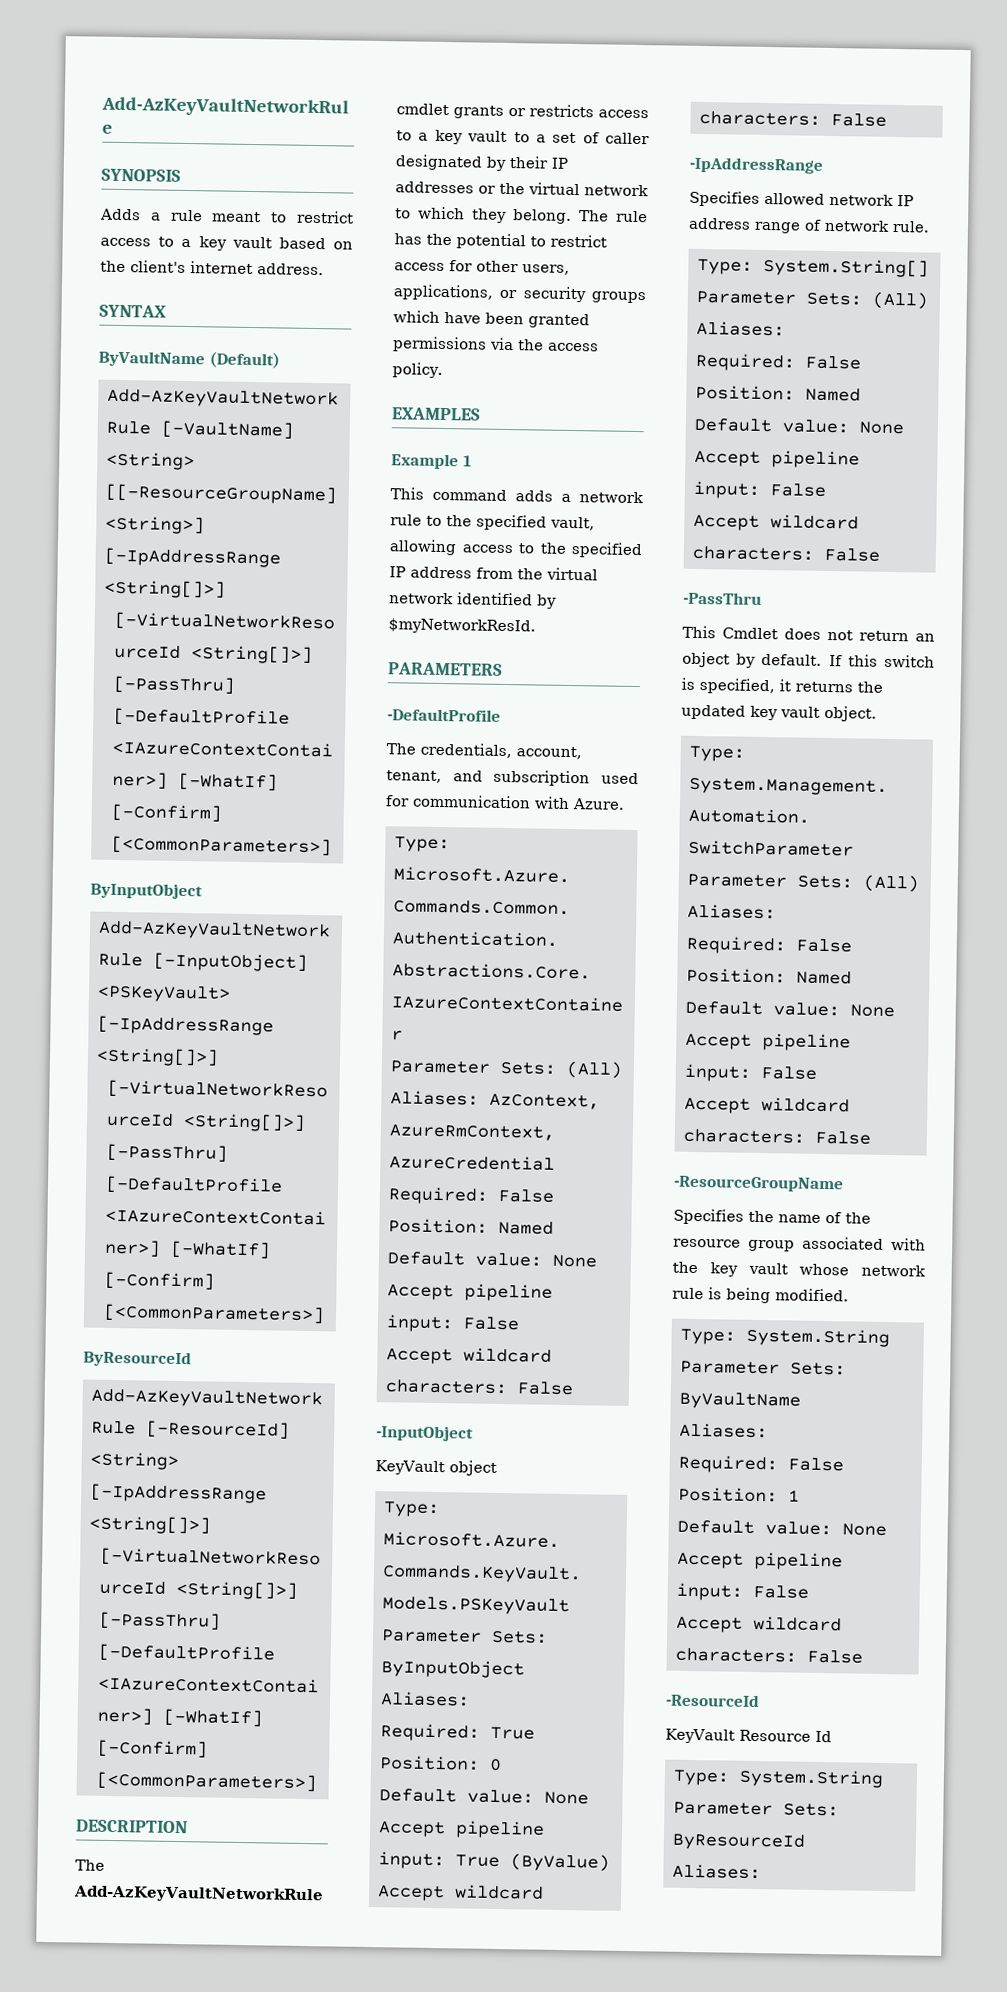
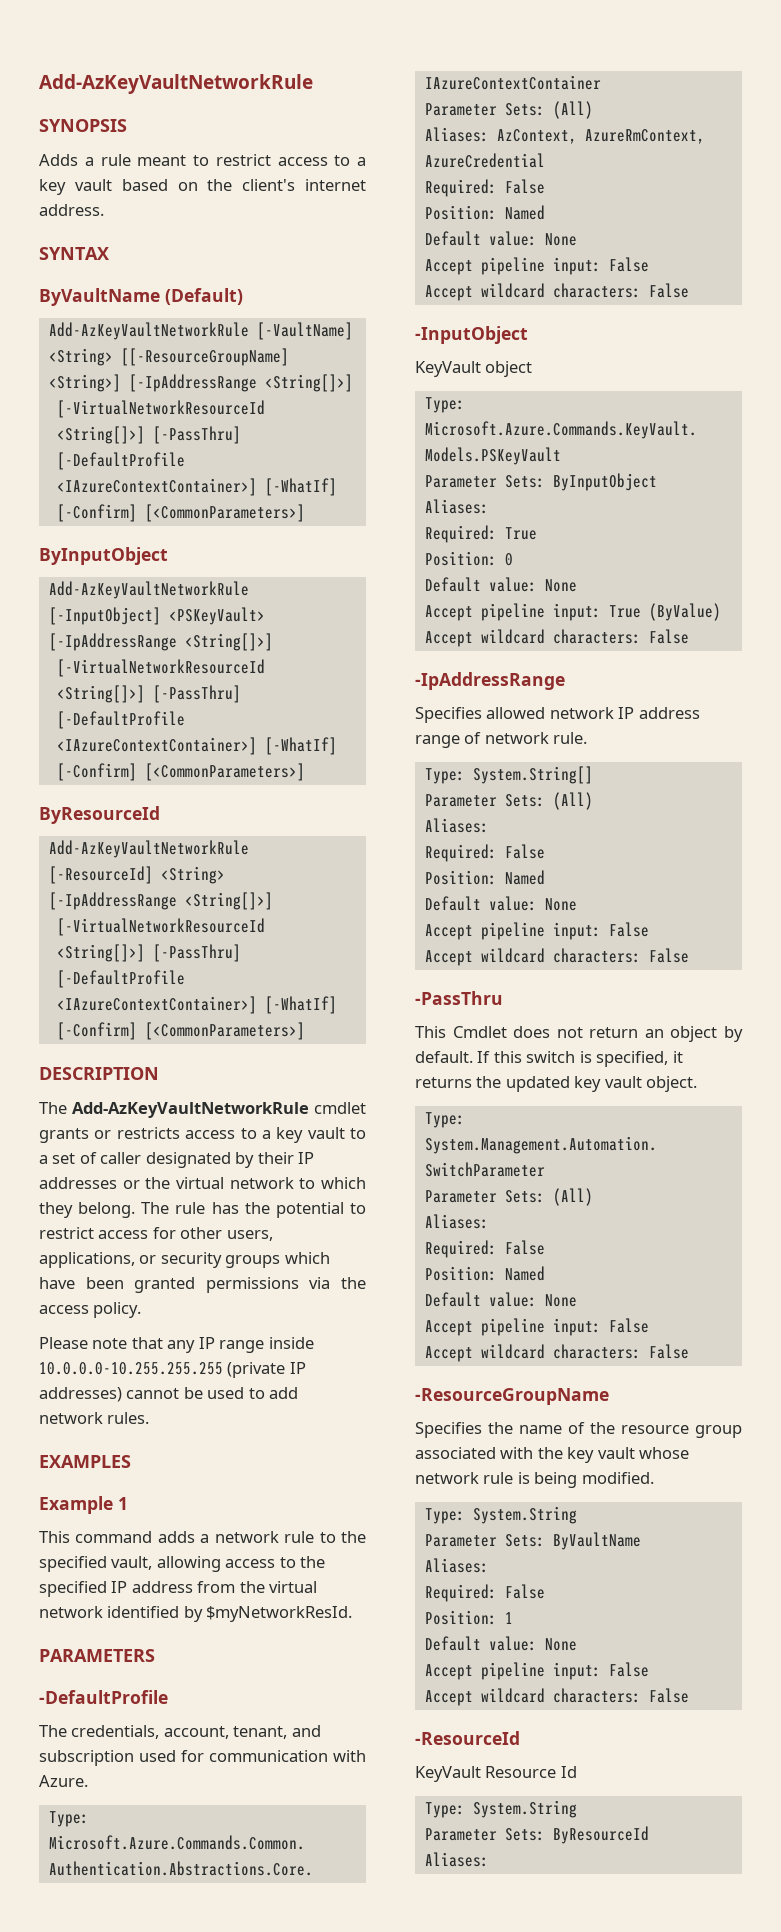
+ Please note that any IP range inside 10.0.0.0-10.255.255.255 (private IP addresses) cannot be used to add network rules.

